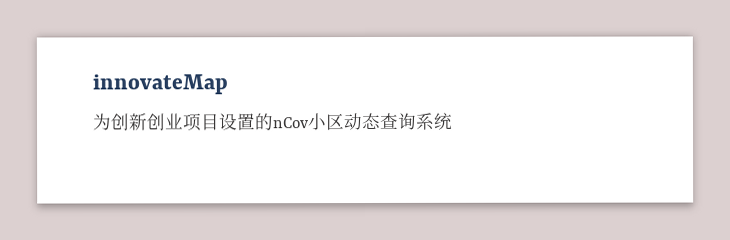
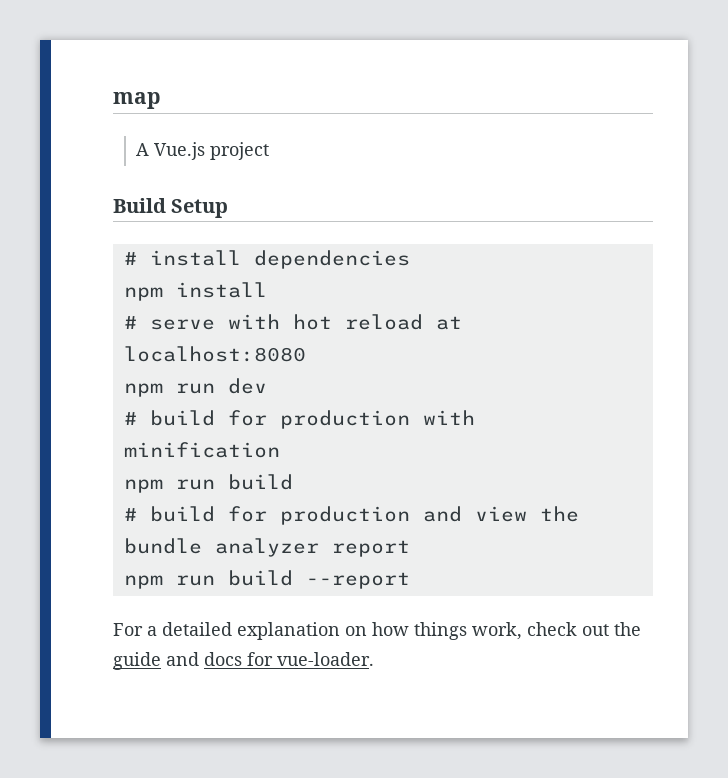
- innovateMap
- 为创新创业项目设置的nCov小区动态查询系统
+ map
+ A Vue.js project
+ Build Setup
+ # install dependencies
+ npm install
+ # serve with hot reload at localhost:8080
+ npm run dev
+ # build for production with minification
+ npm run build
+ # build for production and view the bundle analyzer report
+ npm run build --report
+ For a detailed explanation on how things work, check out the guide and docs for vue-loader.

